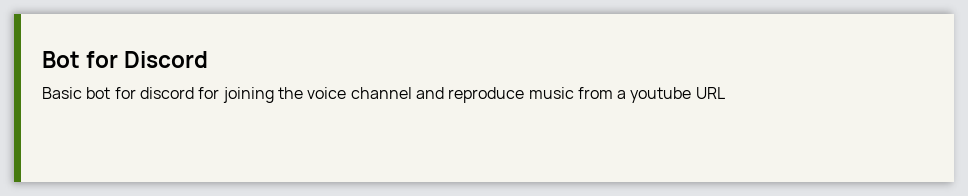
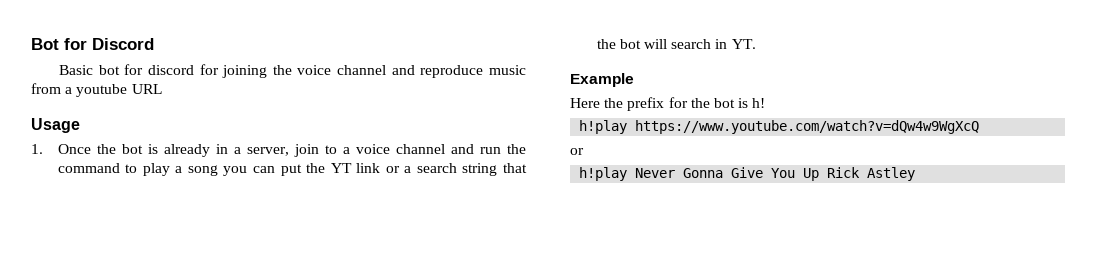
+ Usage
+ 1. Once the bot is already in a server, join to a voice channel and run the command to play a song you can put the YT link or a search string that the bot will search in YT.
+ Example
+ Here the prefix for the bot is h!
+ h!play https://www.youtube.com/watch?v=dQw4w9WgXcQ
+ or
+ h!play Never Gonna Give You Up Rick Astley

